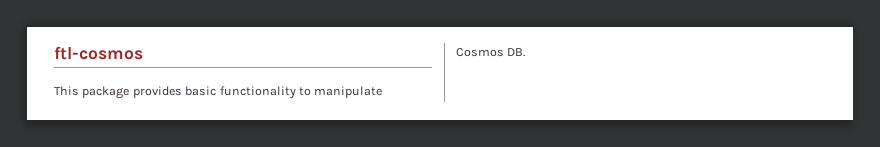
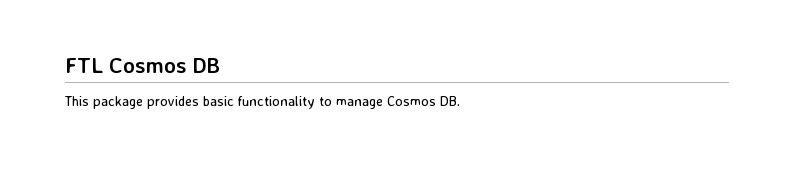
- ftl-cosmos
+ FTL Cosmos DB
- This package provides basic functionality to manipulate Cosmos DB.
+ This package provides basic functionality to manage Cosmos DB.

